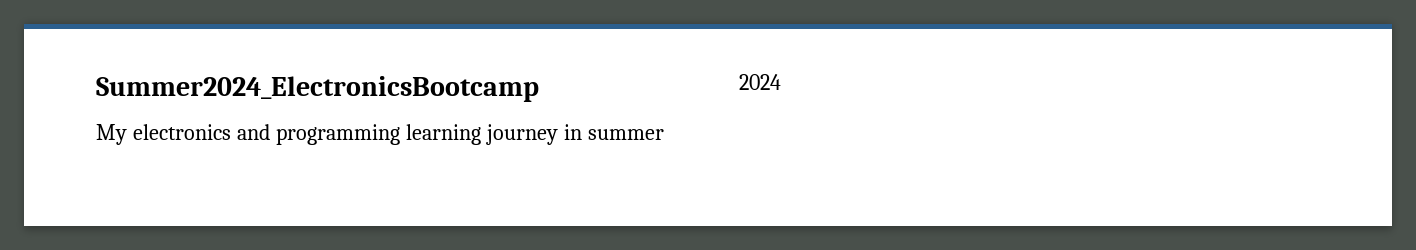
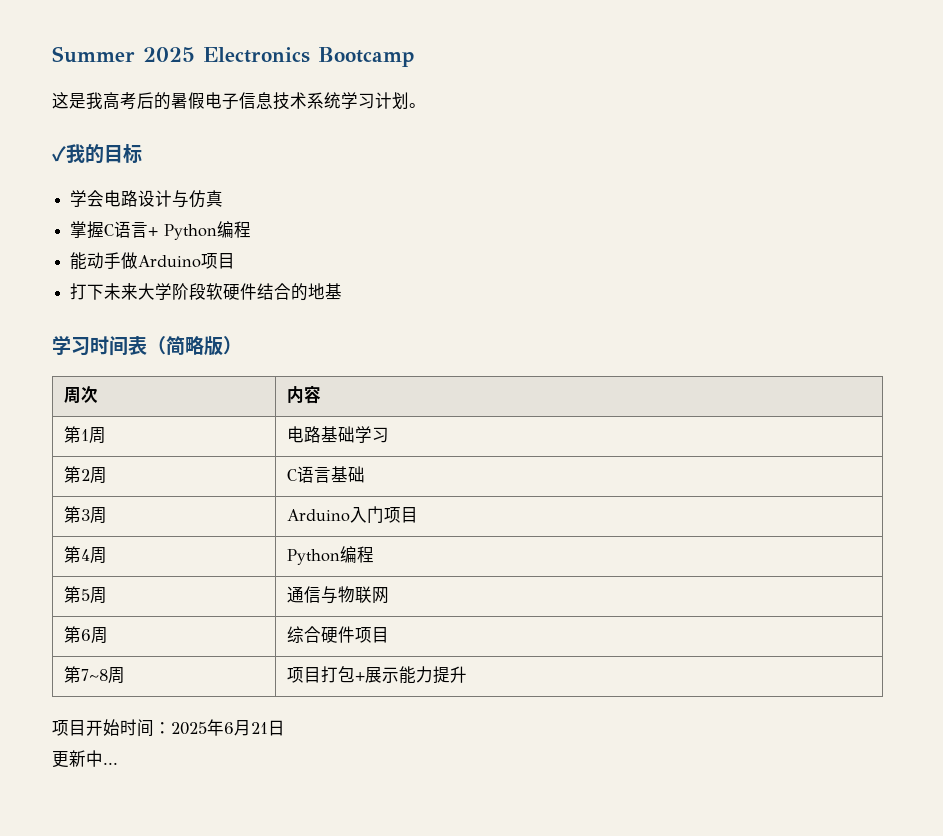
- Summer2024_ElectronicsBootcamp
- My electronics and programming learning journey in summer 2024
+ Summer 2025 Electronics Bootcamp
+ 这是我高考后的暑假电子信息技术系统学习计划。
+ ✓我的目标
+ 学会电路设计与仿真
+ 掌握C语言+ Python编程
+ 能动手做Arduino项目
+ 打下未来大学阶段软硬件结合的地基
+ 学习时间表（简略版）
+ 周次 | 内容
+ 第1周 | 电路基础学习
+ 第2周 | C语言基础
+ 第3周 | Arduino入门项目
+ 第4周 | Python编程
+ 第5周 | 通信与物联网
+ 第6周 | 综合硬件项目
+ 第7~8周 | 项目打包+展示能力提升
+ 项目开始时间：2025年6月21日
+ 更新中...

